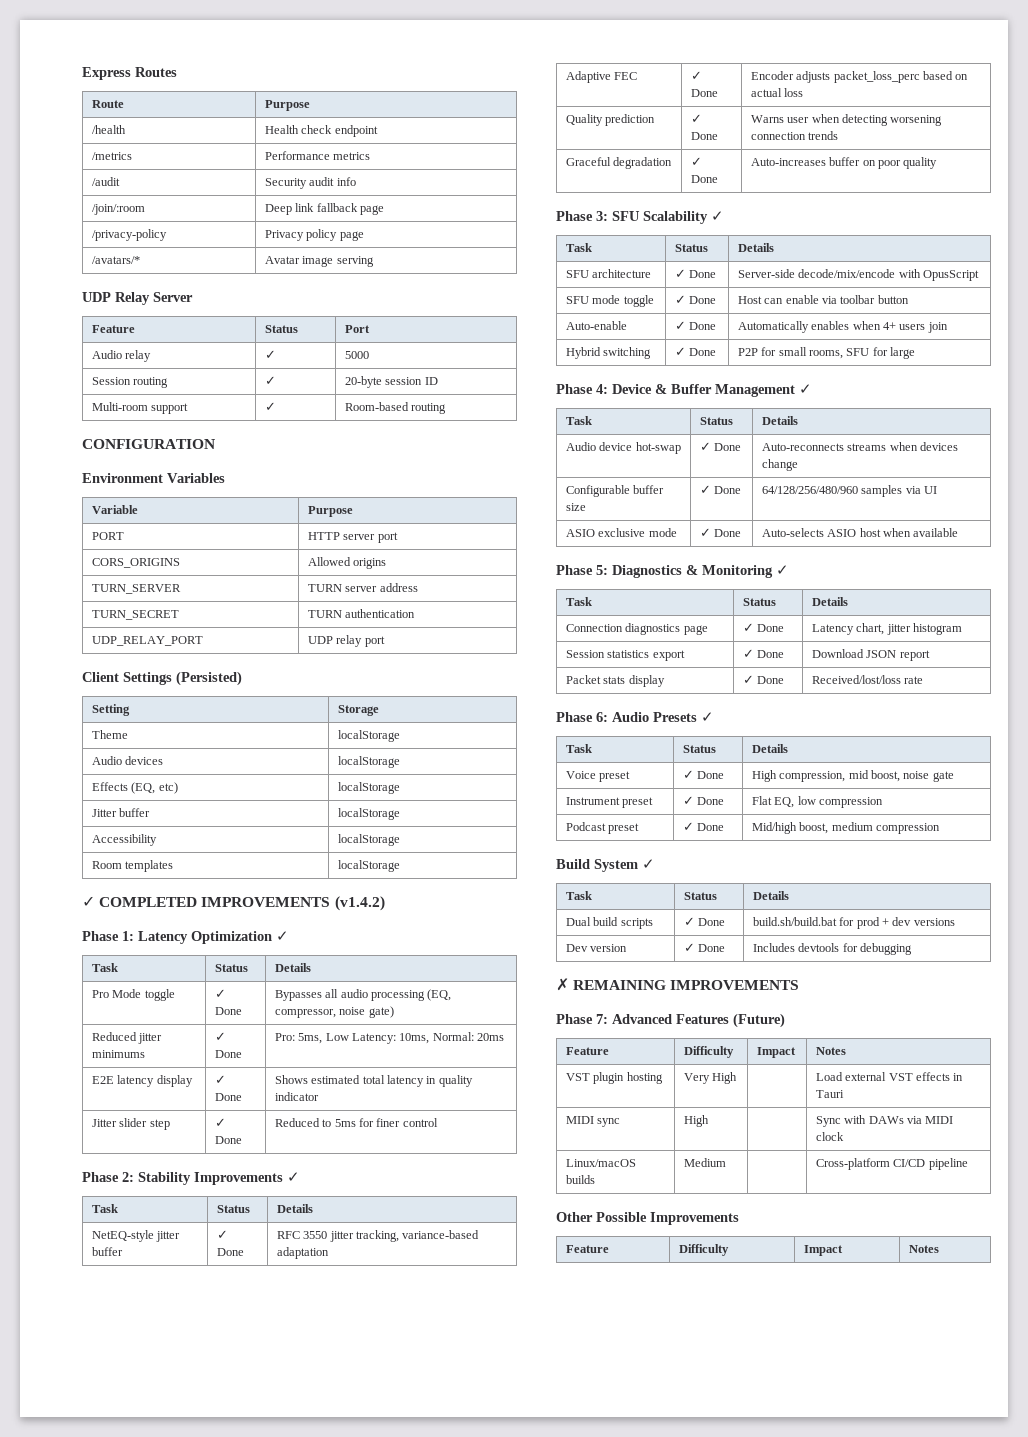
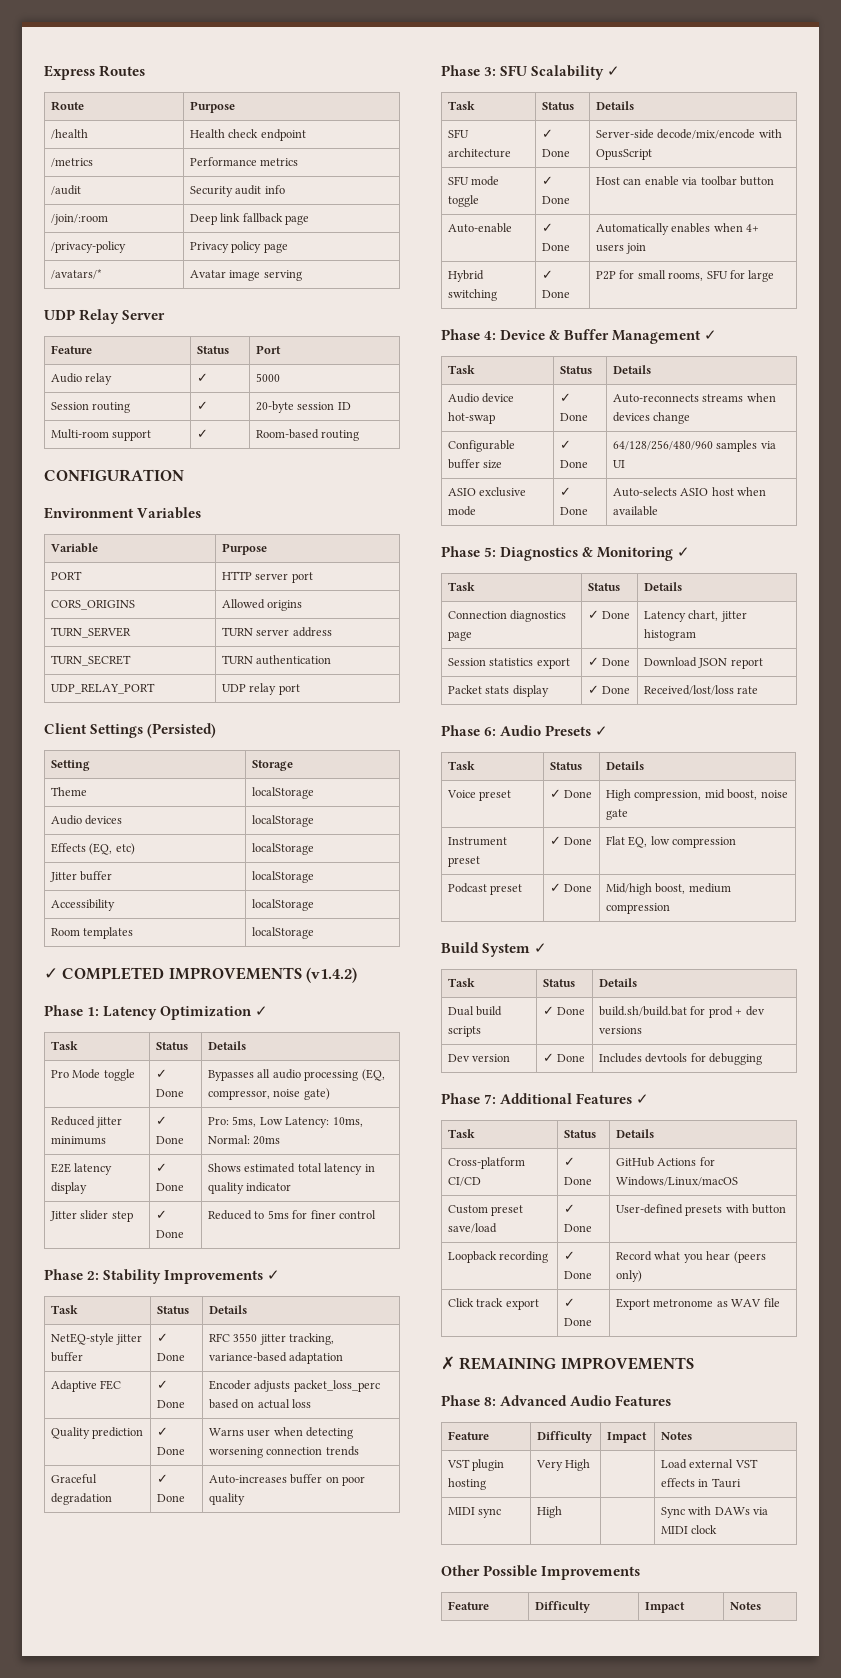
+ Phase 7: Additional Features ✓
+ Task | Status | Details
+ Cross-platform CI/CD | ✓ Done | GitHub Actions for Windows/Linux/macOS
+ Custom preset save/load | ✓ Done | User-defined presets with button
+ Loopback recording | ✓ Done | Record what you hear (peers only)
+ Click track export | ✓ Done | Export metronome as WAV file
- Phase 7: Advanced Features (Future)
+ Phase 8: Advanced Audio Features
- Linux/macOS builds | Medium | | Cross-platform CI/CD pipeline

